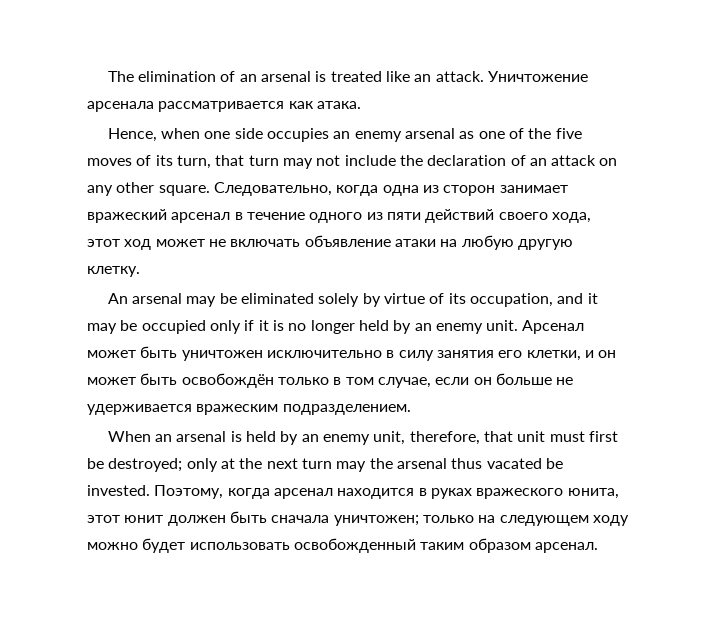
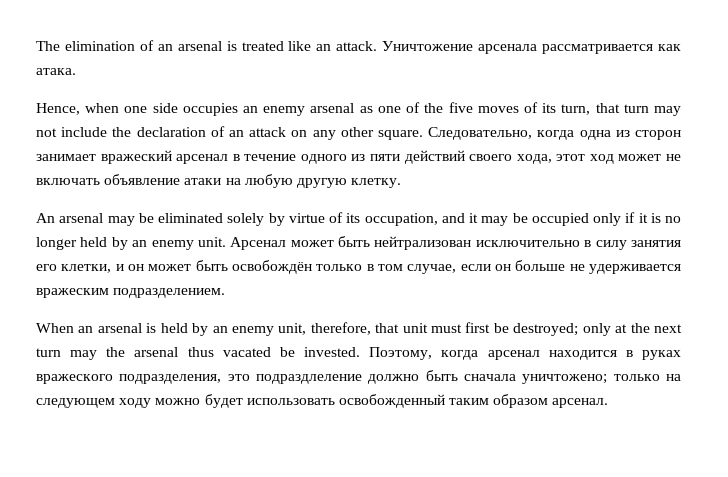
- Арсенал может быть уничтожен исключительно в силу занятия его клетки, и он может быть освобождён только в том случае, если он больше не удерживается вражеским подразделением.
+ Арсенал может быть нейтрализован исключительно в силу занятия его клетки, и он может быть освобождён только в том случае, если он больше не удерживается вражеским подразделением.
- Поэтому, когда арсенал находится в руках вражеского юнита, этот юнит должен быть сначала уничтожен; только на следующем ходу можно будет использовать освобожденный таким образом арсенал.
+ Поэтому, когда арсенал находится в руках вражеского подразделения, это подраздлеление должно быть сначала уничтожено; только на следующем ходу можно будет использовать освобожденный таким образом арсенал.

